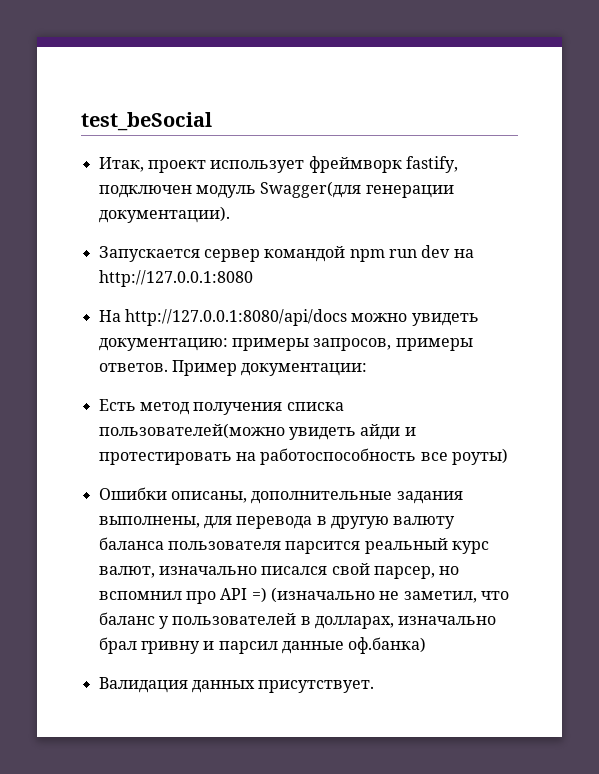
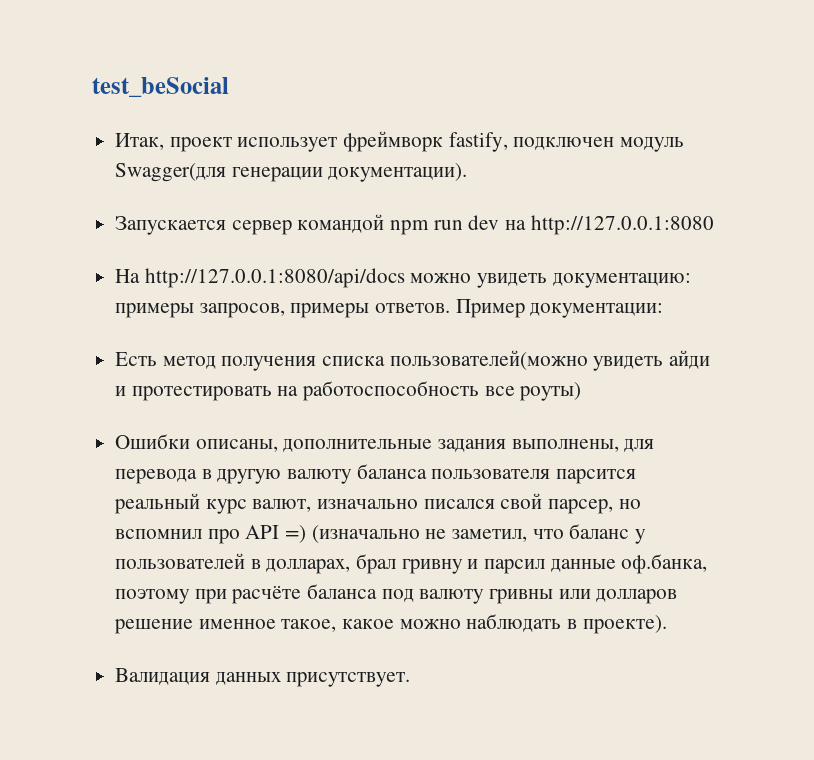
- Ошибки описаны, дополнительные задания выполнены, для перевода в другую валюту баланса пользователя парсится реальный курс валют, изначально писался свой парсер, но вспомнил про API =) (изначально не заметил, что баланс у пользователей в долларах, изначально брал гривну и парсил данные оф.банка)
+ Ошибки описаны, дополнительные задания выполнены, для перевода в другую валюту баланса пользователя парсится реальный курс валют, изначально писался свой парсер, но вспомнил про API =) (изначально не заметил, что баланс у пользователей в долларах, брал гривну и парсил данные оф.банка, поэтому при расчёте баланса под валюту гривны или долларов решение именное такое, какое можно наблюдать в проекте).

